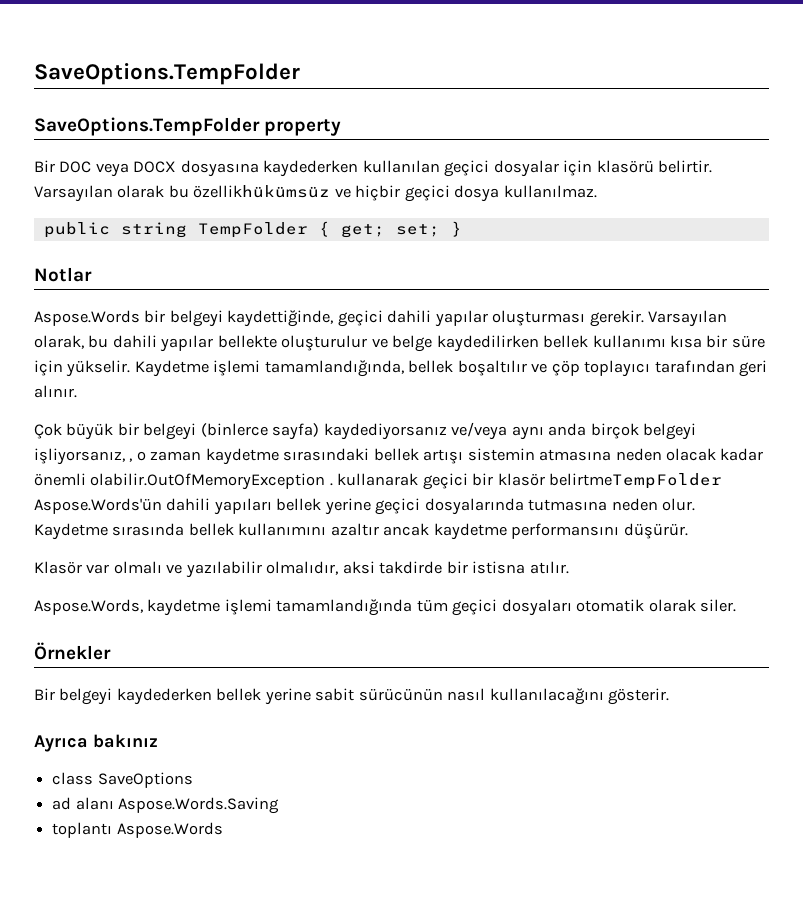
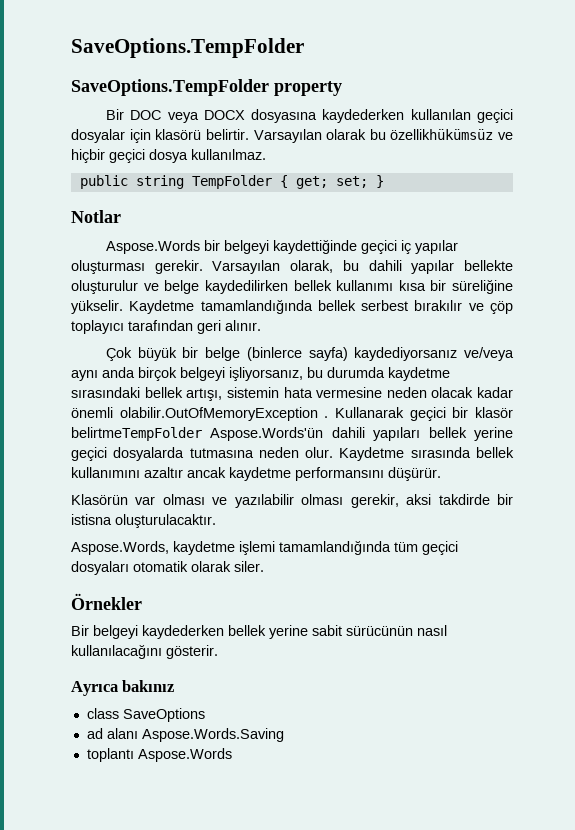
- Aspose.Words bir belgeyi kaydettiğinde, geçici dahili yapılar oluşturması gerekir.
+ Aspose.Words bir belgeyi kaydettiğinde geçici iç yapılar oluşturması gerekir.
- Varsayılan olarak, bu dahili yapılar bellekte oluşturulur ve belge kaydedilirken bellek kullanımı kısa bir süre için yükselir. Kaydetme işlemi tamamlandığında, bellek boşaltılır ve çöp toplayıcı tarafından geri alınır.
+ Varsayılan olarak, bu dahili yapılar bellekte oluşturulur ve belge kaydedilirken bellek kullanımı kısa bir süreliğine yükselir. Kaydetme tamamlandığında bellek serbest bırakılır ve çöp toplayıcı tarafından geri alınır.
- Çok büyük bir belgeyi (binlerce sayfa) kaydediyorsanız ve/veya aynı anda birçok belgeyi işliyorsanız, , o zaman kaydetme sırasındaki bellek artışı sistemin atmasına neden olacak kadar önemli olabilir.OutOfMemoryException . kullanarak geçici bir klasör belirtmeTempFolder Aspose.Words'ün dahili yapıları bellek yerine geçici dosyalarında tutmasına neden olur.
+ Çok büyük bir belge (binlerce sayfa) kaydediyorsanız ve/veya aynı anda birçok belgeyi işliyorsanız, bu durumda kaydetme sırasındaki bellek artışı, sistemin hata vermesine neden olacak kadar önemli olabilir.OutOfMemoryException . Kullanarak geçici bir klasör belirtmeTempFolder Aspose.Words'ün dahili yapıları bellek yerine geçici dosyalarda tutmasına neden olur.
- Klasör var olmalı ve yazılabilir olmalıdır, aksi takdirde bir istisna atılır.
+ Klasörün var olması ve yazılabilir olması gerekir, aksi takdirde bir istisna oluşturulacaktır.

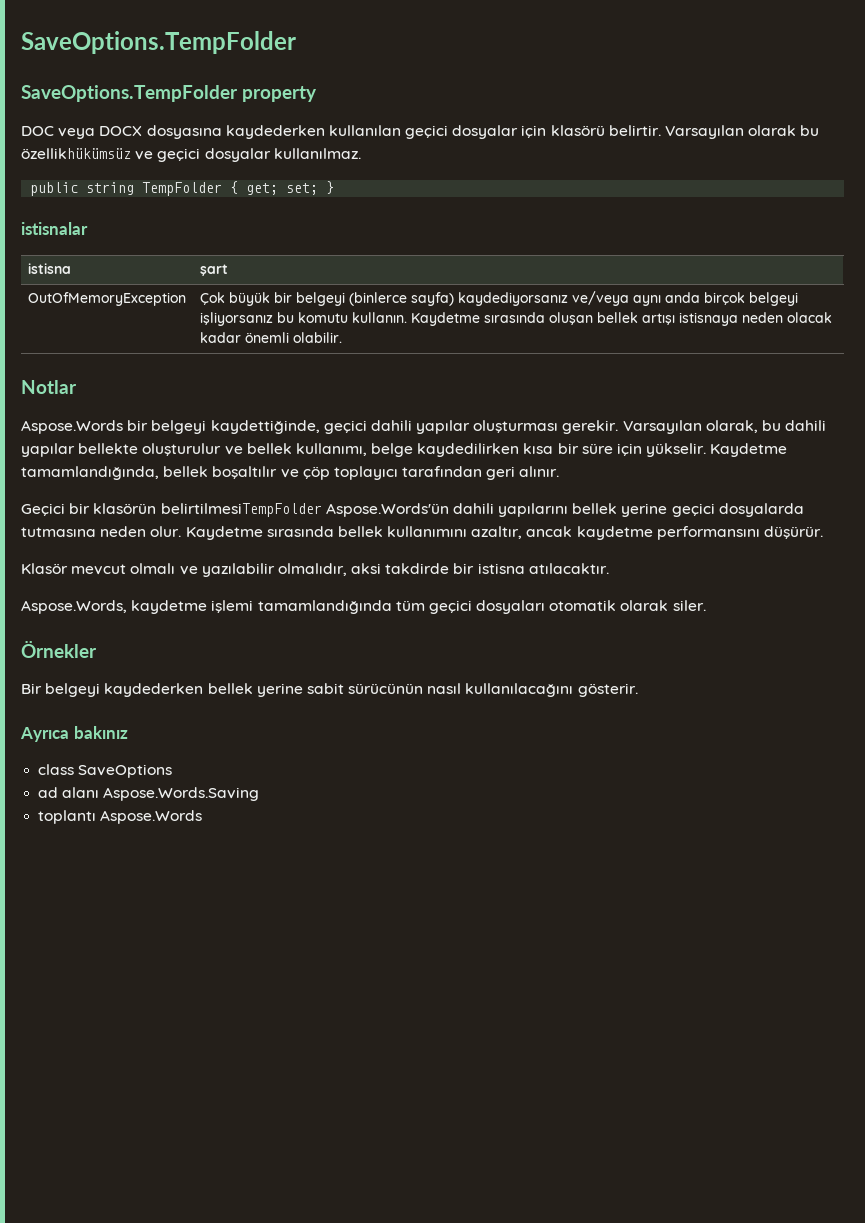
- Bir DOC veya DOCX dosyasına kaydederken kullanılan geçici dosyalar için klasörü belirtir.
+ DOC veya DOCX dosyasına kaydederken kullanılan geçici dosyalar için klasörü belirtir.
- Varsayılan olarak bu özellikhükümsüz ve hiçbir geçici dosya kullanılmaz.
+ Varsayılan olarak bu özellikhükümsüz ve geçici dosyalar kullanılmaz.
+ istisnalar
+ istisna | şart
+ OutOfMemoryException | Çok büyük bir belgeyi (binlerce sayfa) kaydediyorsanız ve/veya aynı anda birçok belgeyi işliyorsanız bu komutu kullanın. Kaydetme sırasında oluşan bellek artışı istisnaya neden olacak kadar önemli olabilir.
- Aspose.Words bir belgeyi kaydettiğinde geçici iç yapılar oluşturması gerekir.
+ Aspose.Words bir belgeyi kaydettiğinde, geçici dahili yapılar oluşturması gerekir.
- Varsayılan olarak, bu dahili yapılar bellekte oluşturulur ve belge kaydedilirken bellek kullanımı kısa bir süreliğine yükselir. Kaydetme tamamlandığında bellek serbest bırakılır ve çöp toplayıcı tarafından geri alınır.
+ Varsayılan olarak, bu dahili yapılar bellekte oluşturulur ve bellek kullanımı, belge kaydedilirken kısa bir süre için yükselir. Kaydetme tamamlandığında, bellek boşaltılır ve çöp toplayıcı tarafından geri alınır.
- Çok büyük bir belge (binlerce sayfa) kaydediyorsanız ve/veya aynı anda birçok belgeyi işliyorsanız, bu durumda kaydetme sırasındaki bellek artışı, sistemin hata vermesine neden olacak kadar önemli olabilir.OutOfMemoryException . Kullanarak geçici bir klasör belirtmeTempFolder Aspose.Words'ün dahili yapıları bellek yerine geçici dosyalarda tutmasına neden olur.
+ Geçici bir klasörün belirtilmesiTempFolder Aspose.Words'ün dahili yapılarını bellek yerine geçici dosyalarda tutmasına neden olur.
- Kaydetme sırasında bellek kullanımını azaltır ancak kaydetme performansını düşürür.
+ Kaydetme sırasında bellek kullanımını azaltır, ancak kaydetme performansını düşürür.
- Klasörün var olması ve yazılabilir olması gerekir, aksi takdirde bir istisna oluşturulacaktır.
+ Klasör mevcut olmalı ve yazılabilir olmalıdır, aksi takdirde bir istisna atılacaktır.

